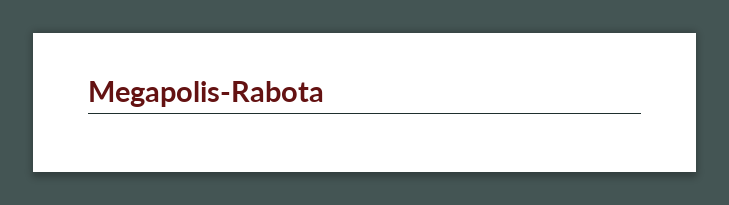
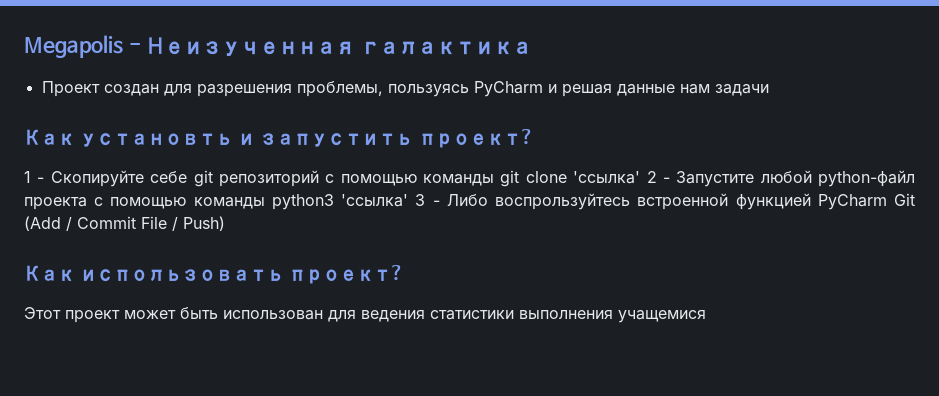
- Megapolis-Rabota
+ Megapolis - Неизученная галактика
+ Проект создан для разрешения проблемы, пользуясь PyCharm и решая данные нам задачи
+ Как установть и запустить проект?
+ 1 - Cкопируйте себе git репозиторий с помощью команды git clone 'ссылка' 2 - Запустите любой python-файл проекта с помощью команды python3 'ссылка' 3 - Либо воспрользуйтесь встроенной функцией PyCharm Git (Add / Commit File / Push)
+ Как использовать проект?
+ Этот проект может быть использован для ведения статистики выполнения учащемися

